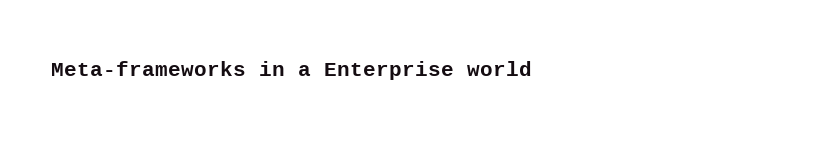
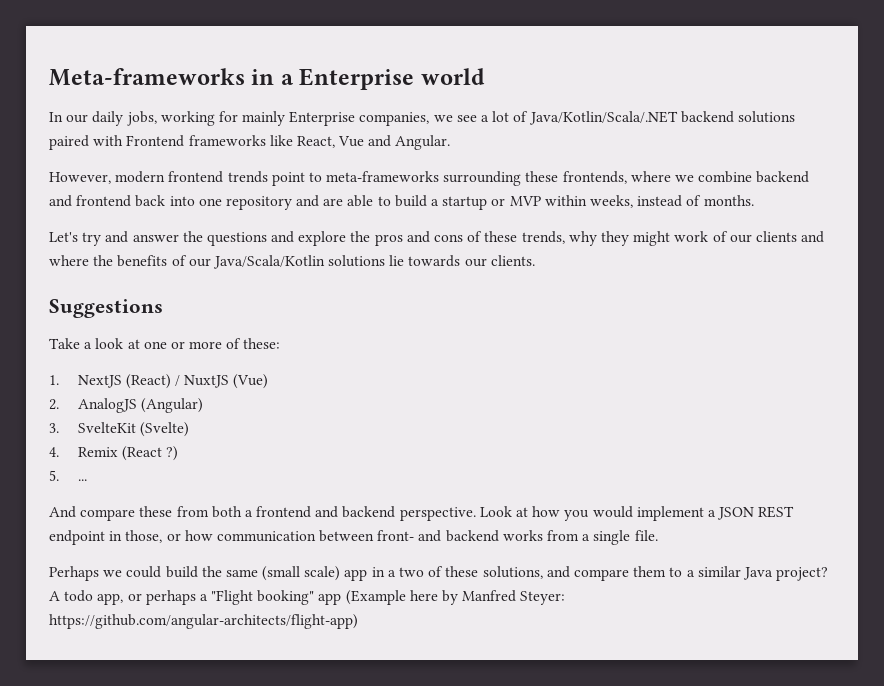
+ In our daily jobs, working for mainly Enterprise companies, we see a lot of Java/Kotlin/Scala/.NET backend solutions paired with Frontend frameworks like React, Vue and Angular.
+ However, modern frontend trends point to meta-frameworks surrounding these frontends, where we combine backend and frontend back into one repository and are able to build a startup or MVP within weeks, instead of months.
+ Let's try and answer the questions and explore the pros and cons of these trends, why they might work of our clients and where the benefits of our Java/Scala/Kotlin solutions lie towards our clients.
+ Suggestions
+ Take a look at one or more of these:
+ 1. NextJS (React) / NuxtJS (Vue)
+ 2. AnalogJS (Angular)
+ 3. SvelteKit (Svelte)
+ 4. Remix (React ?)
+ 5. ...
+ And compare these from both a frontend and backend perspective. Look at how you would implement a JSON REST endpoint in those, or how communication between front- and backend works from a single file.
+ Perhaps we could build the same (small scale) app in a two of these solutions, and compare them to a similar Java project? A todo app, or perhaps a "Flight booking" app (Example here by Manfred Steyer: https://github.com/angular-architects/flight-app)

